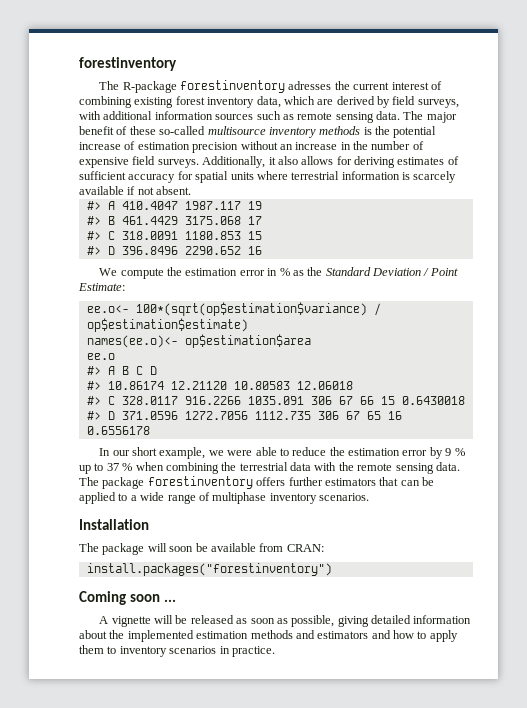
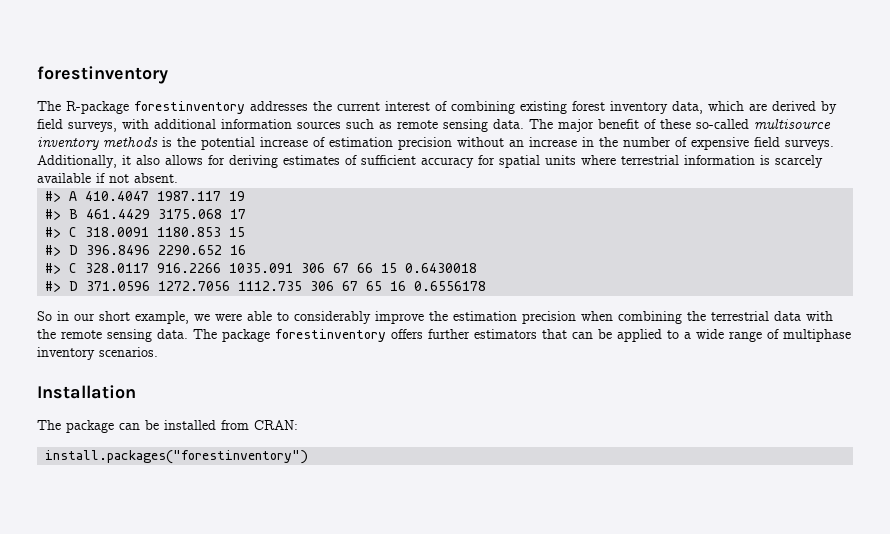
- The R-package forestinventory adresses the current interest of combining existing forest inventory data, which are derived by field surveys, with additional information sources such as remote sensing data.
+ The R-package forestinventory addresses the current interest of combining existing forest inventory data, which are derived by field surveys, with additional information sources such as remote sensing data.
- We compute the estimation error in % as the Standard Deviation / Point Estimate:
- ee.o<- 100*(sqrt(op$estimation$variance) / op$estimation$estimate)
- names(ee.o)<- op$estimation$area
- ee.o
- #> A B C D
- #> 10.86174 12.21120 10.80583 12.06018
- In our short example, we were able to reduce the estimation error by 9 % up to 37 % when combining the terrestrial data with the remote sensing data.
+ So in our short example, we were able to considerably improve the estimation precision when combining the terrestrial data with the remote sensing data.
- The package will soon be available from CRAN:
+ The package can be installed from CRAN:
- Coming soon ...
- A vignette will be released as soon as possible, giving detailed information about the implemented estimation methods and estimators and how to apply them to inventory scenarios in practice.

